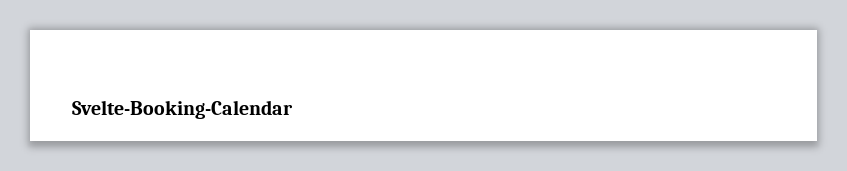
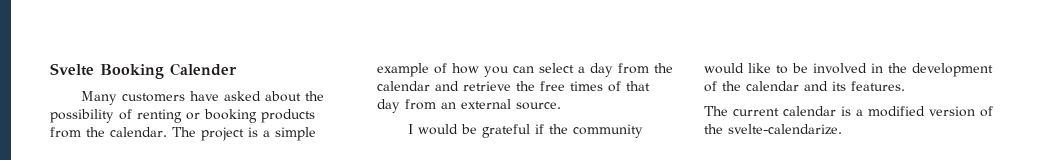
- Svelte-Booking-Calendar
+ Svelte Booking Calender
+ Many customers have asked about the possibility of renting or booking products from the calendar. The project is a simple example of how you can select a day from the calendar and retrieve the free times of that day from an external source.
+ I would be grateful if the community would like to be involved in the development of the calendar and its features.
+ The current calendar is a modified version of the svelte-calendarize.

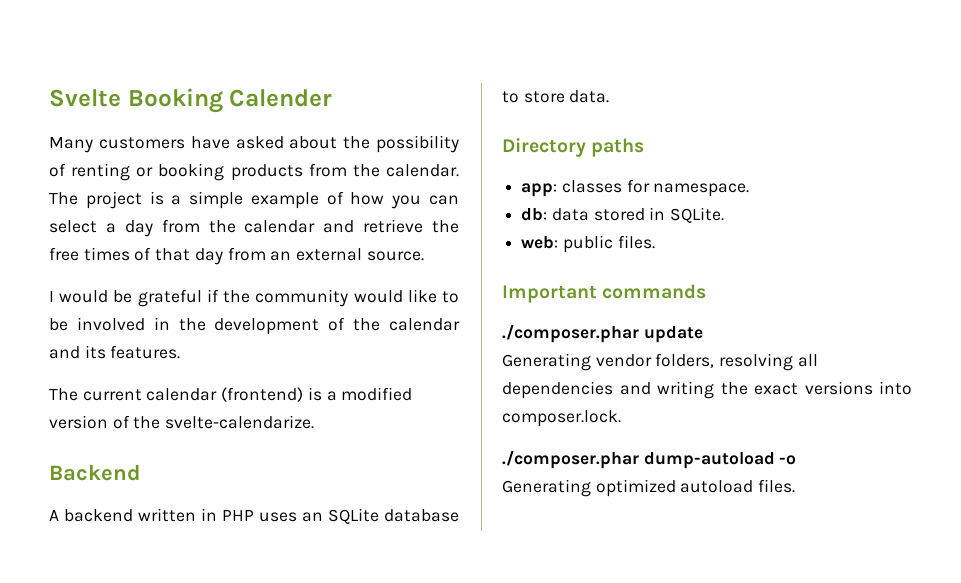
- The current calendar is a modified version of the svelte-calendarize.
+ The current calendar (frontend) is a modified version of the svelte-calendarize.
+ Backend
+ A backend written in PHP uses an SQLite database to store data.
+ Directory paths
+ app: classes for namespace.
+ db: data stored in SQLite.
+ web: public files.
+ Important commands
+ ./composer.phar update
+ Generating vendor folders, resolving all dependencies and writing the exact versions into composer.lock.
+ ./composer.phar dump-autoload -o
+ Generating optimized autoload files.

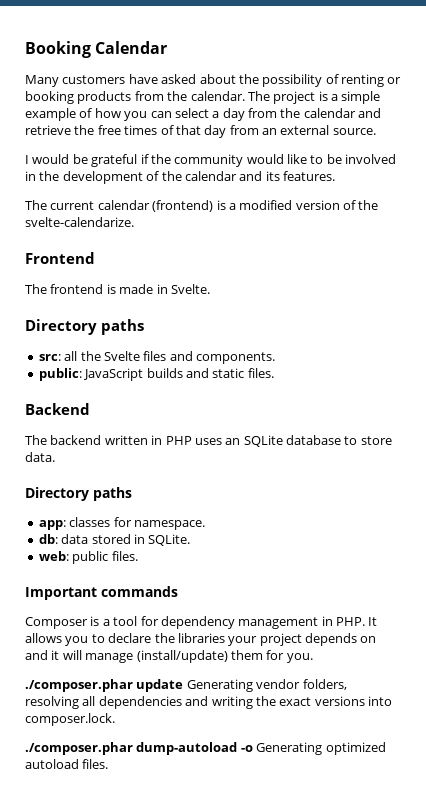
- Svelte Booking Calender
+ Booking Calendar
+ Frontend
+ The frontend is made in Svelte.
+ Directory paths
+ src: all the Svelte files and components.
+ public: JavaScript builds and static files.
- A backend written in PHP uses an SQLite database to store data.
+ The backend written in PHP uses an SQLite database to store data.
+ Composer is a tool for dependency management in PHP. It allows you to declare the libraries your project depends on and it will manage (install/update) them for you.
- ./composer.phar update
- Generating vendor folders, resolving all dependencies and writing the exact versions into composer.lock.
+ ./composer.phar update Generating vendor folders, resolving all dependencies and writing the exact versions into composer.lock.
- ./composer.phar dump-autoload -o
- Generating optimized autoload files.
+ ./composer.phar dump-autoload -o Generating optimized autoload files.

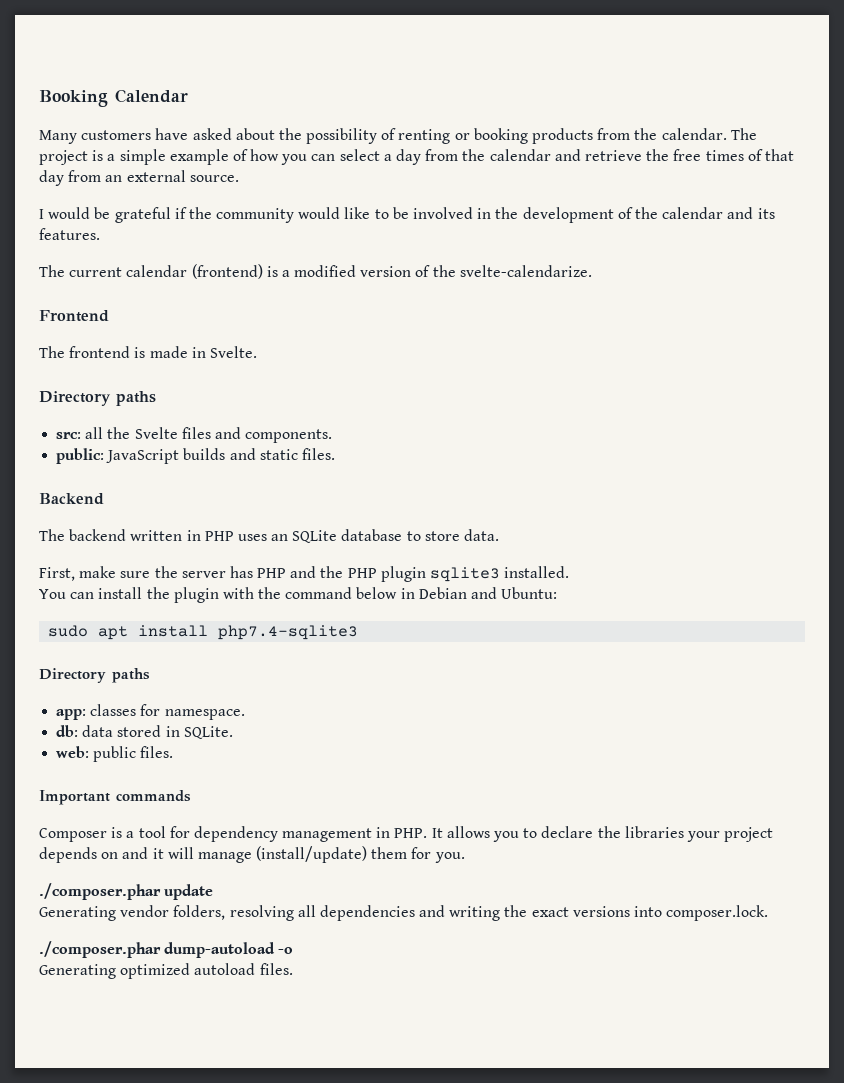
+ First, make sure the server has PHP and the PHP plugin sqlite3 installed.
+ You can install the plugin with the command below in Debian and Ubuntu:
+ sudo apt install php7.4-sqlite3
- ./composer.phar update Generating vendor folders, resolving all dependencies and writing the exact versions into composer.lock.
+ ./composer.phar update
+ Generating vendor folders, resolving all dependencies and writing the exact versions into composer.lock.
- ./composer.phar dump-autoload -o Generating optimized autoload files.
+ ./composer.phar dump-autoload -o
+ Generating optimized autoload files.

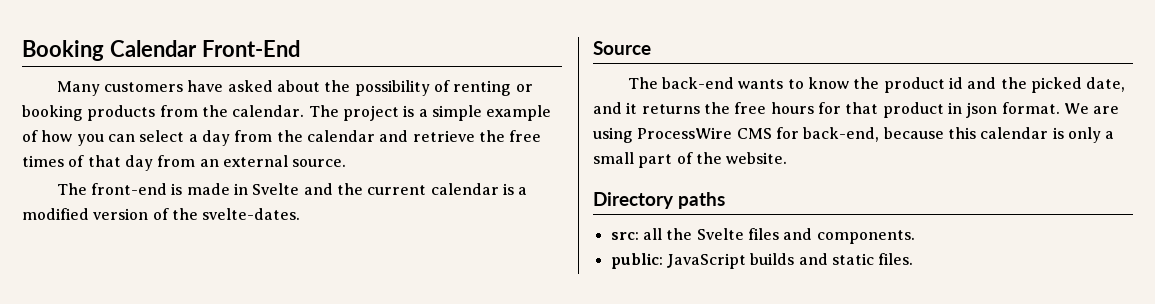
- Booking Calendar
+ Booking Calendar Front-End
- I would be grateful if the community would like to be involved in the development of the calendar and its features.
- The current calendar (frontend) is a modified version of the svelte-calendarize.
- Frontend
- The frontend is made in Svelte.
+ The front-end is made in Svelte and the current calendar is a modified version of the svelte-dates.
+ Source
+ The back-end wants to know the product id and the picked date, and it returns the free hours for that product in json format. We are using ProcessWire CMS for back-end, because this calendar is only a small part of the website.
- Backend
- The backend written in PHP uses an SQLite database to store data.
- First, make sure the server has PHP and the PHP plugin sqlite3 installed.
- You can install the plugin with the command below in Debian and Ubuntu:
- sudo apt install php7.4-sqlite3
- Directory paths
- app: classes for namespace.
- db: data stored in SQLite.
- web: public files.
- Important commands
- Composer is a tool for dependency management in PHP. It allows you to declare the libraries your project depends on and it will manage (install/update) them for you.
- ./composer.phar update
- Generating vendor folders, resolving all dependencies and writing the exact versions into composer.lock.
- ./composer.phar dump-autoload -o
- Generating optimized autoload files.

